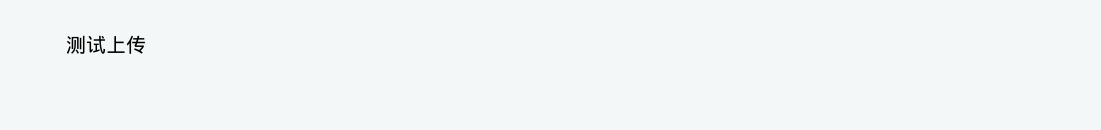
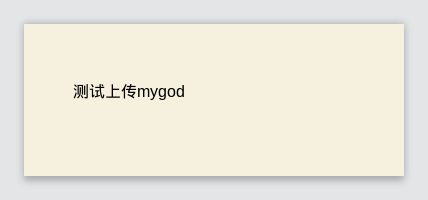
- 测试上传
+ 测试上传mygod

